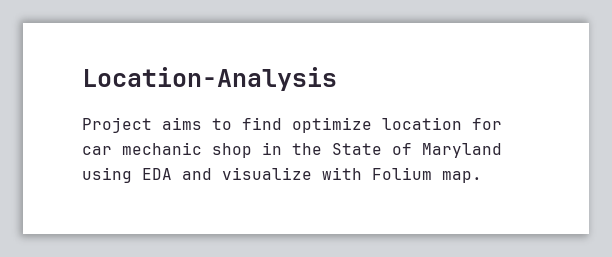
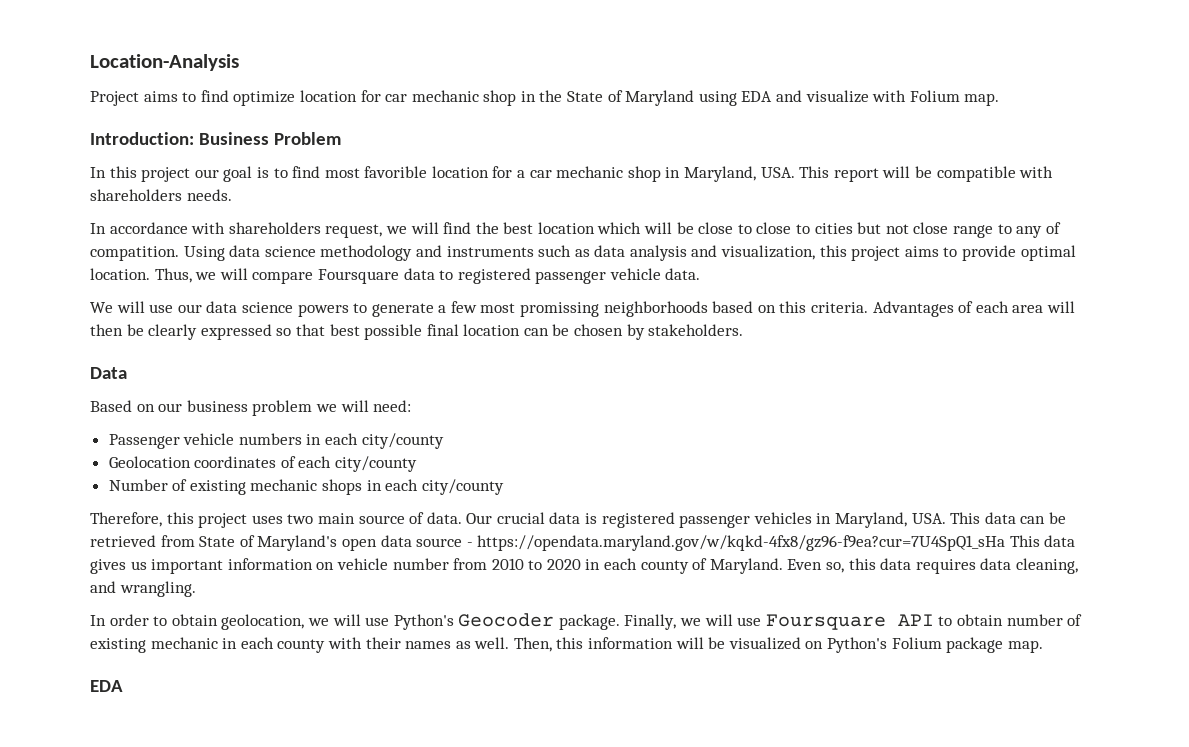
+ Introduction: Business Problem
+ In this project our goal is to find most favorible location for a car mechanic shop in Maryland, USA. This report will be compatible with shareholders needs.
+ In accordance with shareholders request, we will find the best location which will be close to close to cities but not close range to any of compatition. Using data science methodology and instruments such as data analysis and visualization, this project aims to provide optimal location. Thus, we will compare Foursquare data to registered passenger vehicle data.
+ We will use our data science powers to generate a few most promissing neighborhoods based on this criteria. Advantages of each area will then be clearly expressed so that best possible final location can be chosen by stakeholders.
+ Data
+ Based on our business problem we will need:
+ Passenger vehicle numbers in each city/county
+ Geolocation coordinates of each city/county
+ Number of existing mechanic shops in each city/county
+ Therefore, this project uses two main source of data. Our crucial data is registered passenger vehicles in Maryland, USA. This data can be retrieved from State of Maryland's open data source - https://opendata.maryland.gov/w/kqkd-4fx8/gz96-f9ea?cur=7U4SpQ1_sHa This data gives us important information on vehicle number from 2010 to 2020 in each county of Maryland. Even so, this data requires data cleaning, and wrangling.
+ In order to obtain geolocation, we will use Python's Geocoder package. Finally, we will use Foursquare API to obtain number of existing mechanic in each county with their names as well. Then, this information will be visualized on Python's Folium package map.
+ EDA

